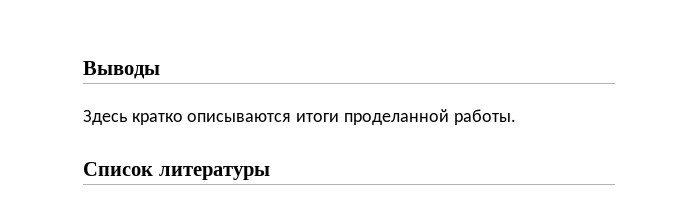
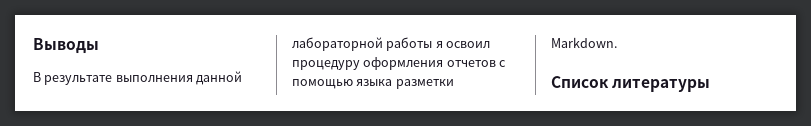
- Здесь кратко описываются итоги проделанной работы.
+ В результате выполнения данной лабораторной работы я освоил процедуру оформления отчетов с помощью языка разметки Markdown.

